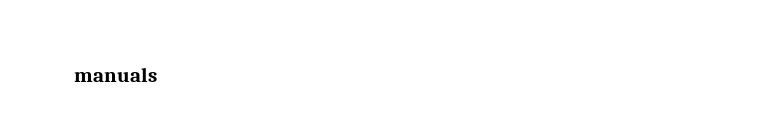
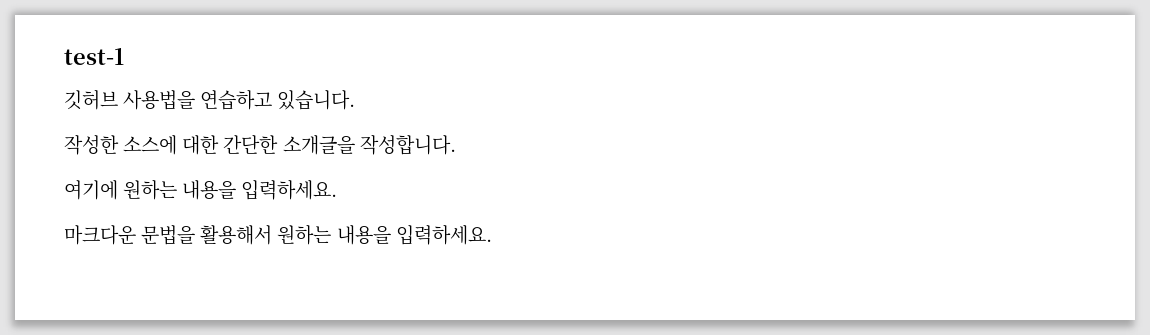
- manuals
+ test-1
+ 깃허브 사용법을 연습하고 있습니다.
+ 작성한 소스에 대한 간단한 소개글을 작성합니다.
+ 여기에 원하는 내용을 입력하세요.
+ 마크다운 문법을 활용해서 원하는 내용을 입력하세요.

